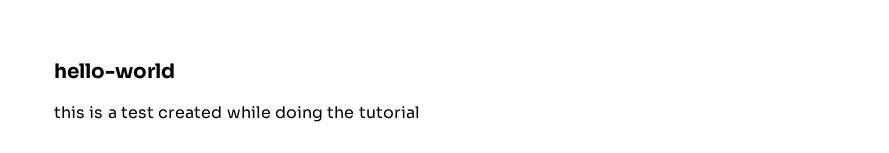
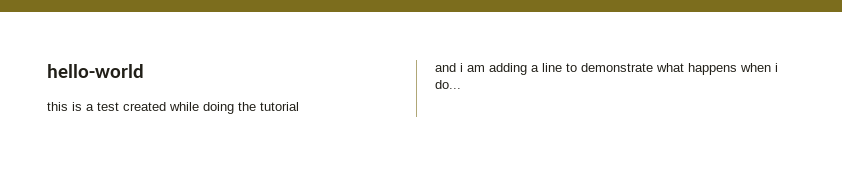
+ and i am adding a line to demonstrate what happens when i do...

